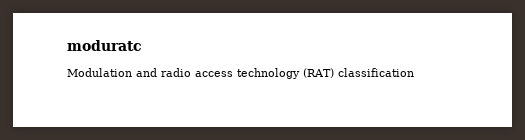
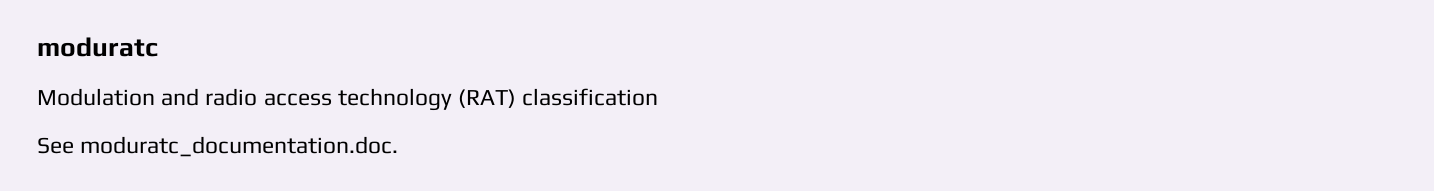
+ See moduratc_documentation.doc.

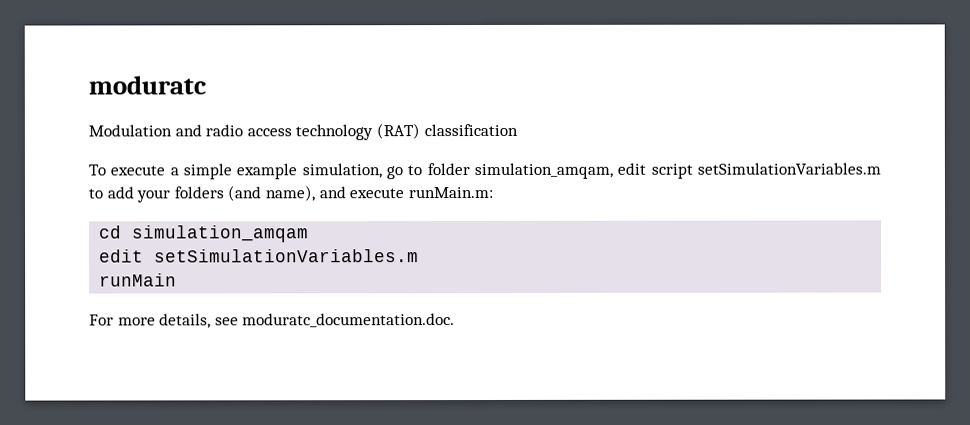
- See moduratc_documentation.doc.
+ To execute a simple example simulation, go to folder simulation_amqam, edit script setSimulationVariables.m to add your folders (and name), and execute runMain.m:
+ cd simulation_amqam
+ edit setSimulationVariables.m
+ runMain
+ For more details, see moduratc_documentation.doc.

